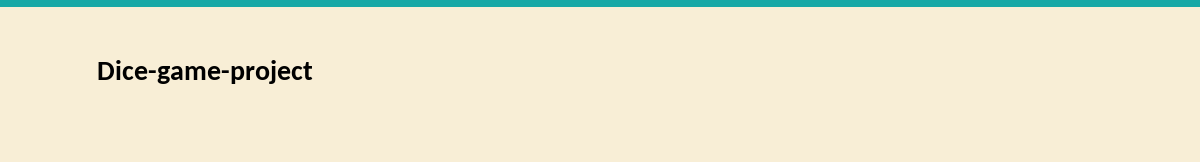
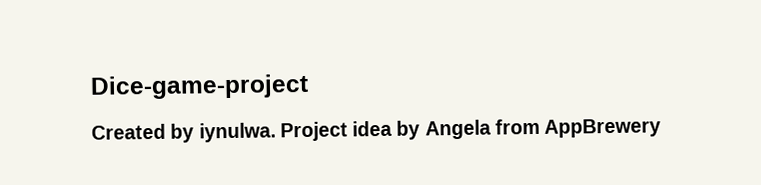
+ Created by iynulwa. Project idea by Angela from AppBrewery

